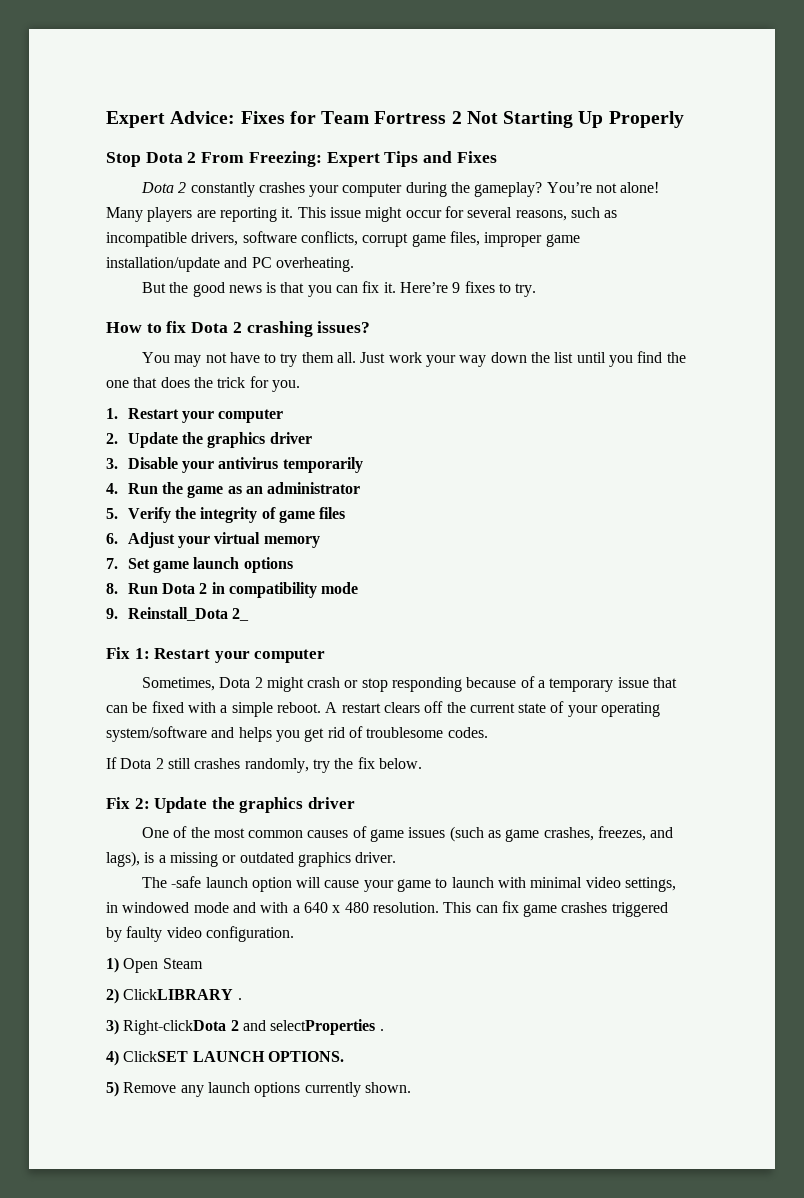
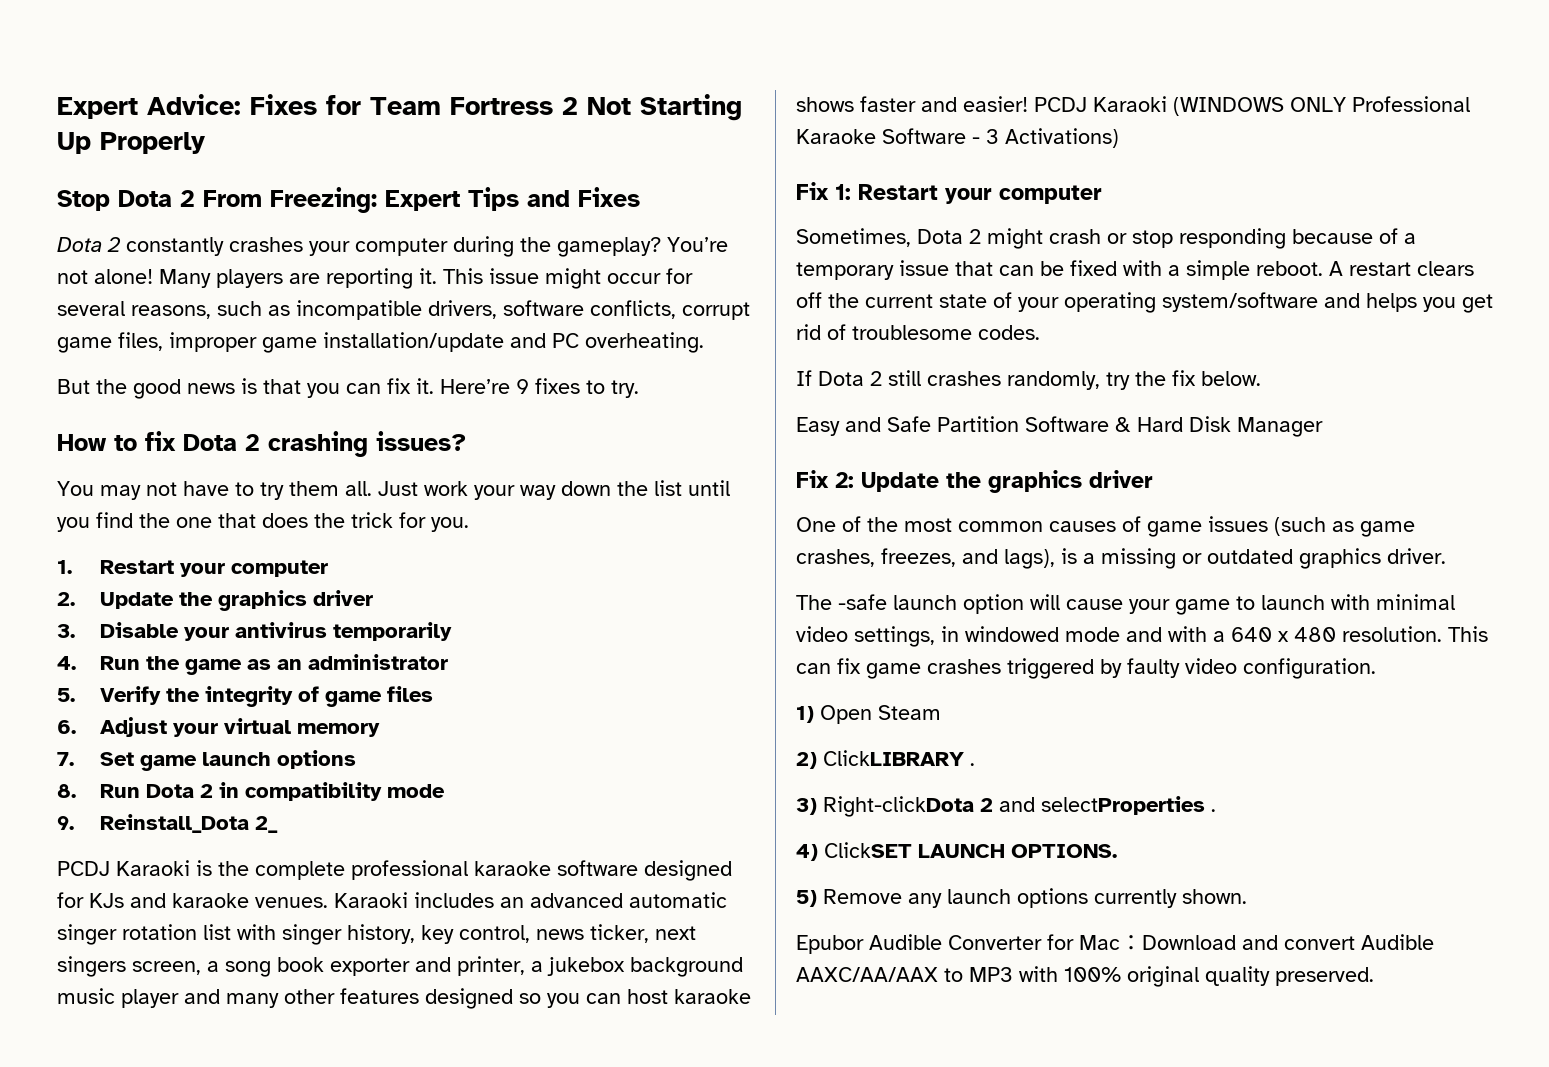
+ PCDJ Karaoki is the complete professional karaoke software designed for KJs and karaoke venues. Karaoki includes an advanced automatic singer rotation list with singer history, key control, news ticker, next singers screen, a song book exporter and printer, a jukebox background music player and many other features designed so you can host karaoke shows faster and easier! PCDJ Karaoki (WINDOWS ONLY Professional Karaoke Software - 3 Activations)
+ Easy and Safe Partition Software & Hard Disk Manager
+ Epubor Audible Converter for Mac：Download and convert Audible AAXC/AA/AAX to MP3 with 100% original quality preserved.

